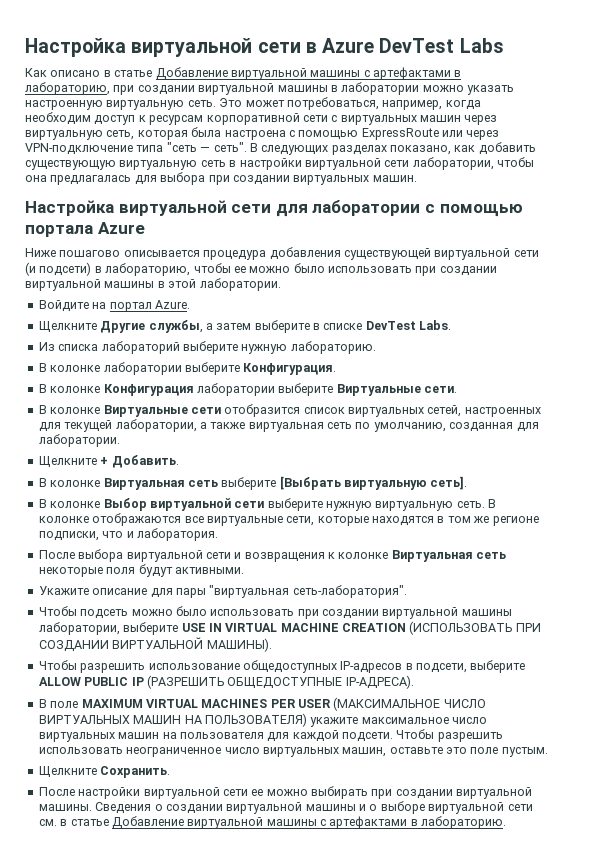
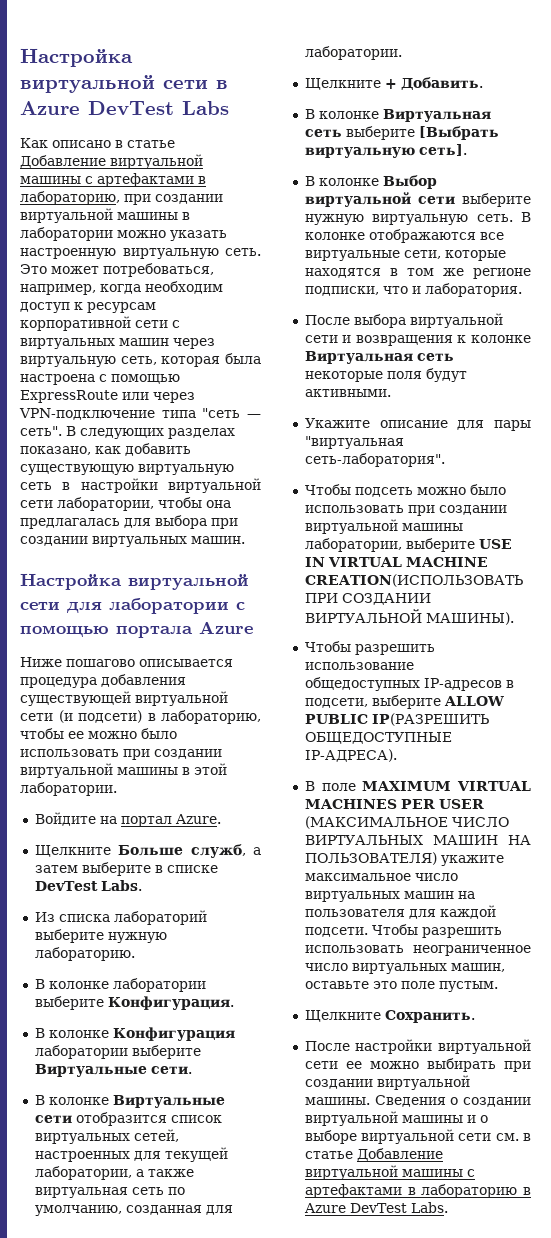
- Щелкните Другие службы, а затем выберите в списке DevTest Labs.
+ Щелкните Больше служб, а затем выберите в списке DevTest Labs.
- Чтобы подсеть можно было использовать при создании виртуальной машины лаборатории, выберите USE IN VIRTUAL MACHINE CREATION (ИСПОЛЬЗОВАТЬ ПРИ СОЗДАНИИ ВИРТУАЛЬНОЙ МАШИНЫ).
+ Чтобы подсеть можно было использовать при создании виртуальной машины лаборатории, выберите USE IN VIRTUAL MACHINE CREATION(ИСПОЛЬЗОВАТЬ ПРИ СОЗДАНИИ ВИРТУАЛЬНОЙ МАШИНЫ).
- Чтобы разрешить использование общедоступных IP-адресов в подсети, выберите ALLOW PUBLIC IP (РАЗРЕШИТЬ ОБЩЕДОСТУПНЫЕ IP-АДРЕСА).
+ Чтобы разрешить использование общедоступных IP-адресов в подсети, выберите ALLOW PUBLIC IP(РАЗРЕШИТЬ ОБЩЕДОСТУПНЫЕ IP-АДРЕСА).
- Сведения о создании виртуальной машины и о выборе виртуальной сети см. в статье Добавление виртуальной машины с артефактами в лабораторию.
+ Сведения о создании виртуальной машины и о выборе виртуальной сети см. в статье Добавление виртуальной машины с артефактами в лабораторию в Azure DevTest Labs.

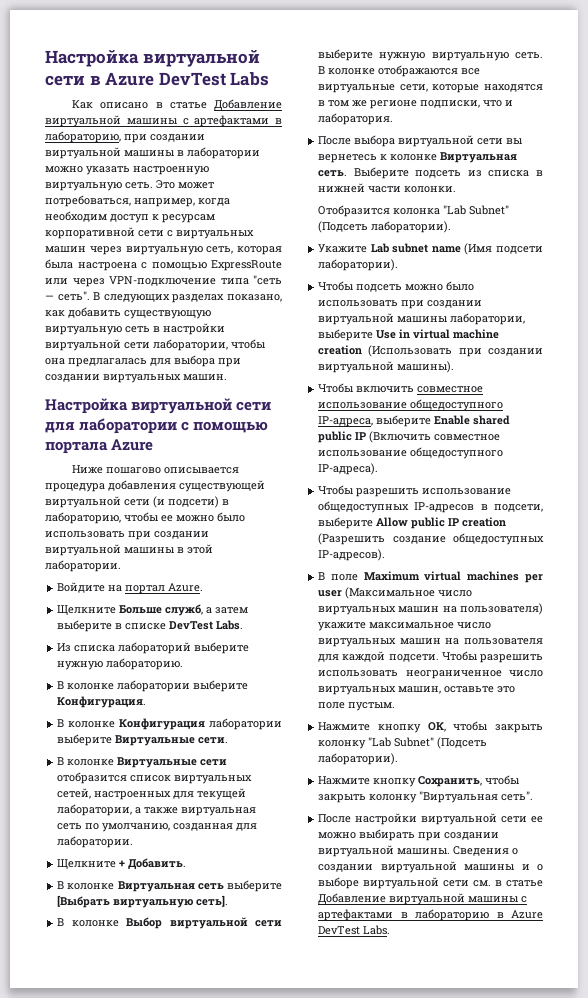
- После выбора виртуальной сети и возвращения к колонке Виртуальная сеть некоторые поля будут активными.
- Укажите описание для пары "виртуальная сеть-лаборатория".
+ После выбора виртуальной сети вы вернетесь к колонке Виртуальная сеть. Выберите подсеть из списка в нижней части колонки.
+ Отобразится колонка "Lab Subnet" (Подсеть лаборатории).
+ Укажите Lab subnet name (Имя подсети лаборатории).
- Чтобы подсеть можно было использовать при создании виртуальной машины лаборатории, выберите USE IN VIRTUAL MACHINE CREATION(ИСПОЛЬЗОВАТЬ ПРИ СОЗДАНИИ ВИРТУАЛЬНОЙ МАШИНЫ).
+ Чтобы подсеть можно было использовать при создании виртуальной машины лаборатории, выберите Use in virtual machine creation (Использовать при создании виртуальной машины).
+ Чтобы включить совместное использование общедоступного IP-адреса, выберите Enable shared public IP (Включить совместное использование общедоступного IP-адреса).
- Чтобы разрешить использование общедоступных IP-адресов в подсети, выберите ALLOW PUBLIC IP(РАЗРЕШИТЬ ОБЩЕДОСТУПНЫЕ IP-АДРЕСА).
- В поле MAXIMUM VIRTUAL MACHINES PER USER (МАКСИМАЛЬНОЕ ЧИСЛО ВИРТУАЛЬНЫХ МАШИН НА ПОЛЬЗОВАТЕЛЯ) укажите максимальное число виртуальных машин на пользователя для каждой подсети.
+ Чтобы разрешить использование общедоступных IP-адресов в подсети, выберите Allow public IP creation (Разрешить создание общедоступных IP-адресов).
+ В поле Maximum virtual machines per user (Максимальное число виртуальных машин на пользователя) укажите максимальное число виртуальных машин на пользователя для каждой подсети.
- Щелкните Сохранить.
+ Нажмите кнопку ОК, чтобы закрыть колонку "Lab Subnet" (Подсеть лаборатории).
+ Нажмите кнопку Сохранить, чтобы закрыть колонку "Виртуальная сеть".

